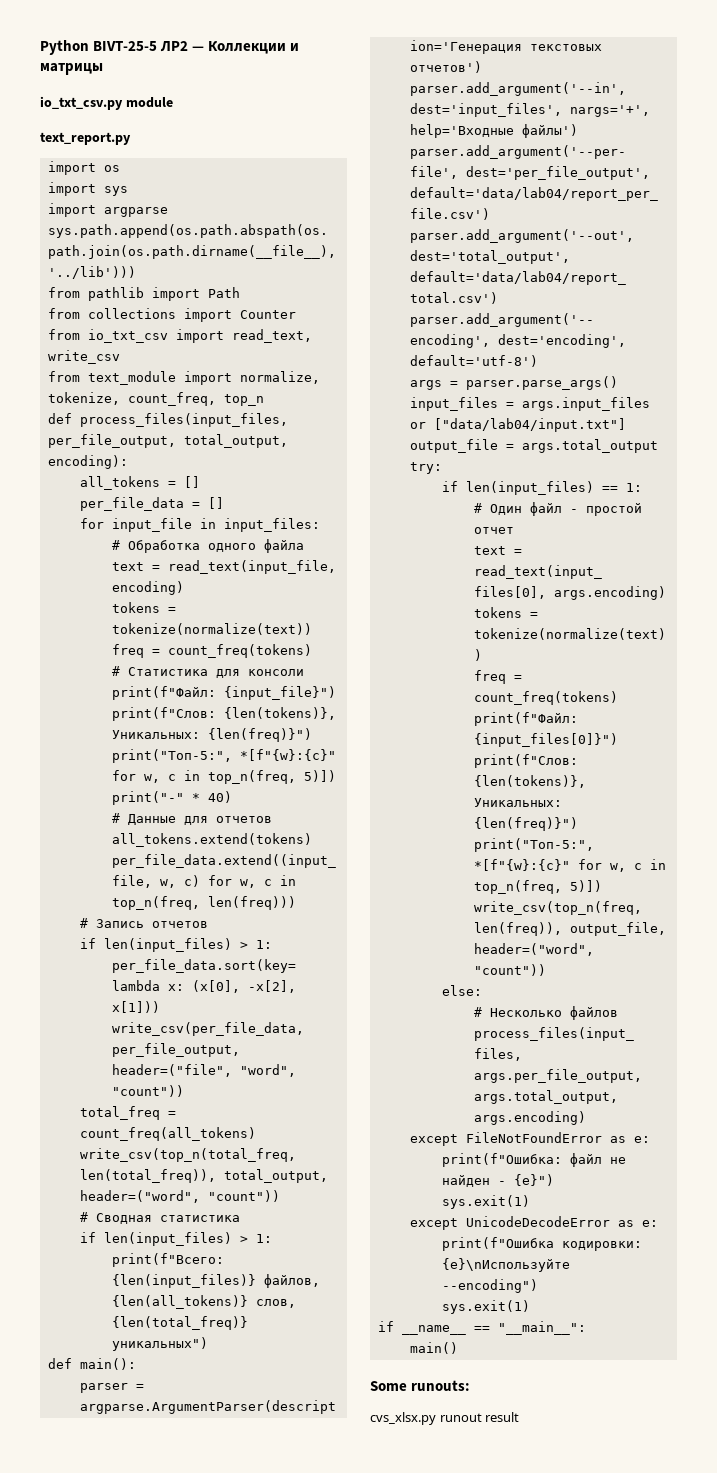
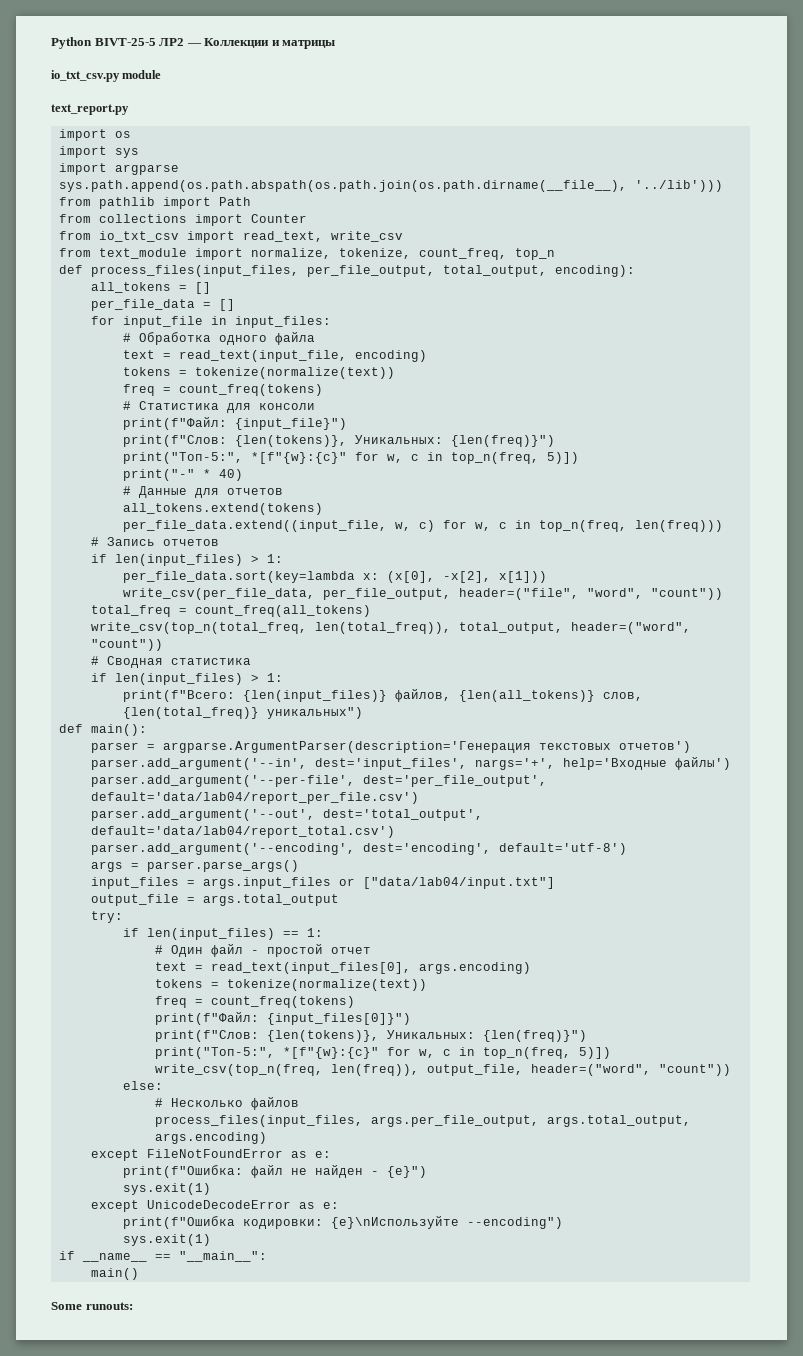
- cvs_xlsx.py runout result

